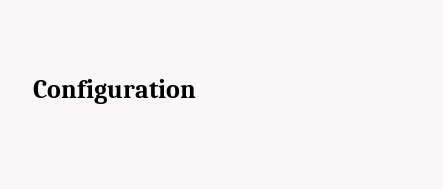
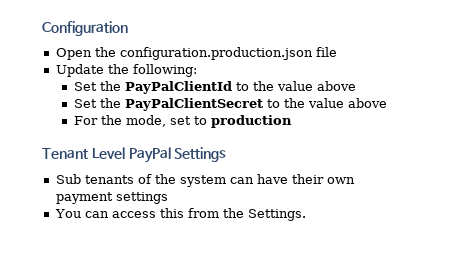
+ Open the configuration.production.json file
+ Update the following:
+ Set the PayPalClientId to the value above
+ Set the PayPalClientSecret to the value above
+ For the mode, set to production
+ Tenant Level PayPal Settings
+ Sub tenants of the system can have their own payment settings
+ You can access this from the Settings.

